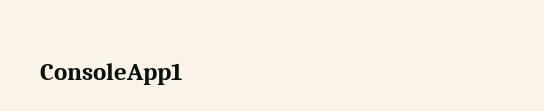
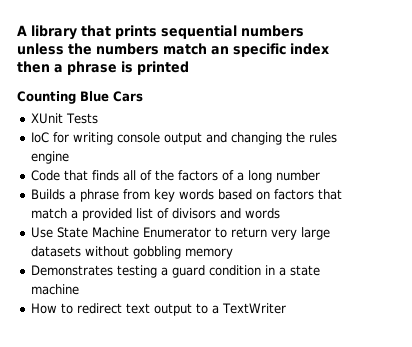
- ConsoleApp1
+ A library that prints sequential numbers unless the numbers match an specific index then a phrase is printed
+ Counting Blue Cars
+ XUnit Tests
+ IoC for writing console output and changing the rules engine
+ Code that finds all of the factors of a long number
+ Builds a phrase from key words based on factors that match a provided list of divisors and words
+ Use State Machine Enumerator to return very large datasets without gobbling memory
+ Demonstrates testing a guard condition in a state machine
+ How to redirect text output to a TextWriter

